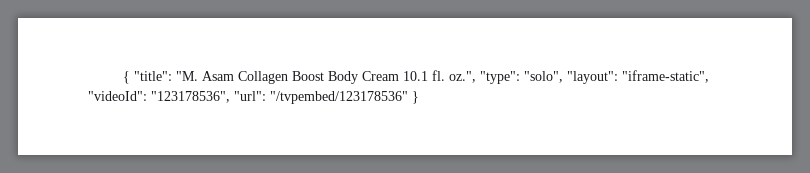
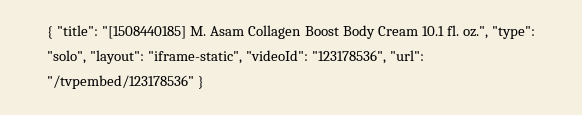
- { "title": "M. Asam Collagen Boost Body Cream 10.1 fl. oz.", "type": "solo", "layout": "iframe-static", "videoId": "123178536", "url": "/tvpembed/123178536" }
+ { "title": "[1508440185] M. Asam Collagen Boost Body Cream 10.1 fl. oz.", "type": "solo", "layout": "iframe-static", "videoId": "123178536", "url": "/tvpembed/123178536" }

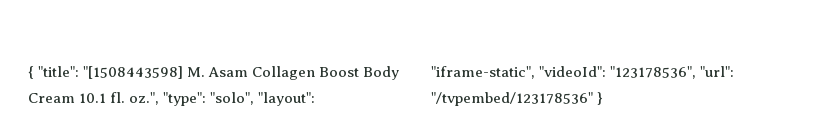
- { "title": "[1508440185] M. Asam Collagen Boost Body Cream 10.1 fl. oz.", "type": "solo", "layout": "iframe-static", "videoId": "123178536", "url": "/tvpembed/123178536" }
+ { "title": "[1508443598] M. Asam Collagen Boost Body Cream 10.1 fl. oz.", "type": "solo", "layout": "iframe-static", "videoId": "123178536", "url": "/tvpembed/123178536" }

